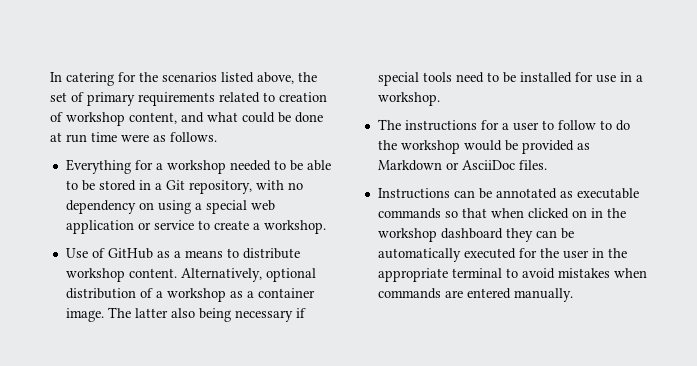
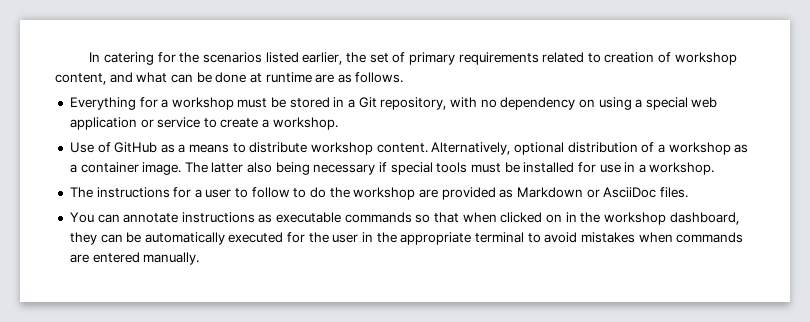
- In catering for the scenarios listed above, the set of primary requirements related to creation of workshop content, and what could be done at run time were as follows.
+ In catering for the scenarios listed earlier, the set of primary requirements related to creation of workshop content, and what can be done at runtime are as follows.
- Everything for a workshop needed to be able to be stored in a Git repository, with no dependency on using a special web application or service to create a workshop.
+ Everything for a workshop must be stored in a Git repository, with no dependency on using a special web application or service to create a workshop.
- The latter also being necessary if special tools need to be installed for use in a workshop.
+ The latter also being necessary if special tools must be installed for use in a workshop.
- The instructions for a user to follow to do the workshop would be provided as Markdown or AsciiDoc files.
+ The instructions for a user to follow to do the workshop are provided as Markdown or AsciiDoc files.
- Instructions can be annotated as executable commands so that when clicked on in the workshop dashboard they can be automatically executed for the user in the appropriate terminal to avoid mistakes when commands are entered manually.
+ You can annotate instructions as executable commands so that when clicked on in the workshop dashboard, they can be automatically executed for the user in the appropriate terminal to avoid mistakes when commands are entered manually.

